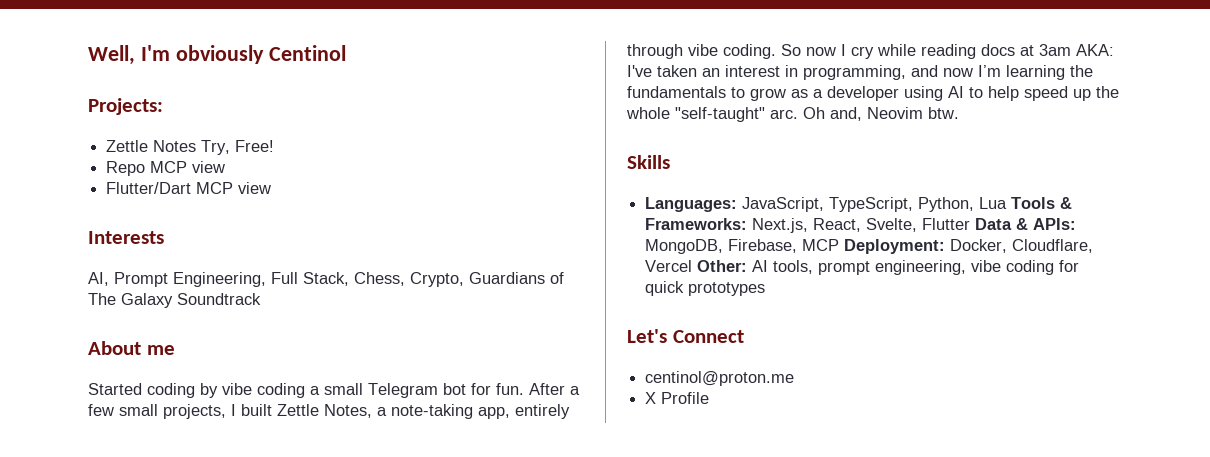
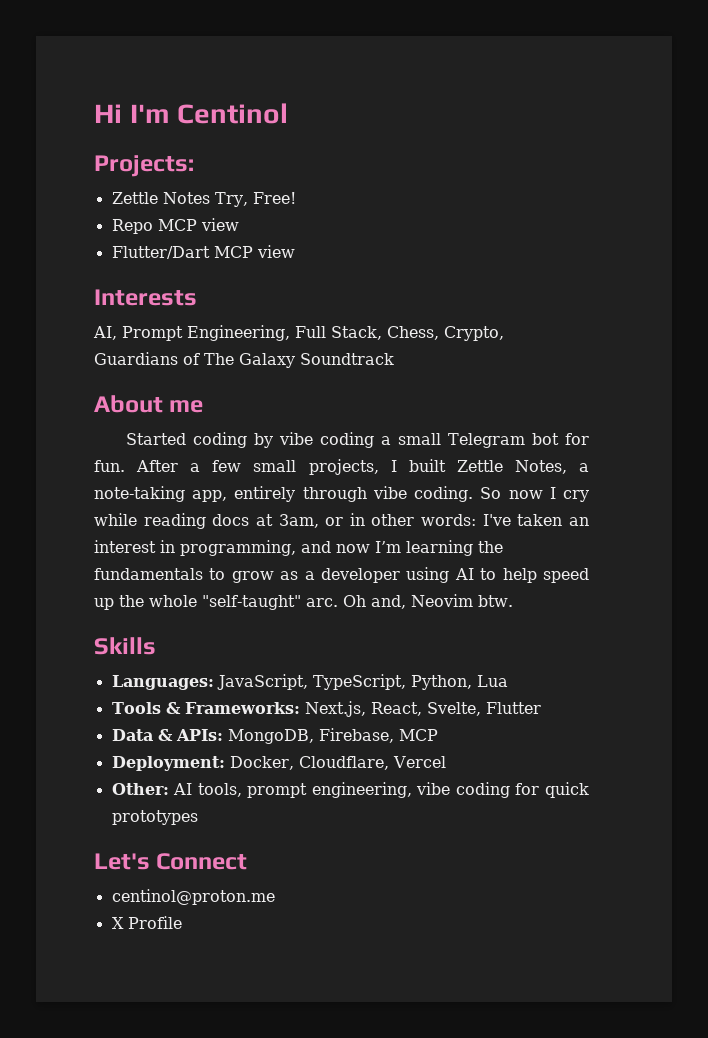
- Well, I'm obviously Centinol
+ Hi I'm Centinol
- So now I cry while reading docs at 3am AKA: I've taken an interest in programming, and now I’m learning the fundamentals to grow as a developer using AI to help speed up the whole "self-taught" arc.
+ So now I cry while reading docs at 3am, or in other words: I've taken an interest in programming, and now I’m learning the fundamentals to grow as a developer using AI to help speed up the whole "self-taught" arc.
- Languages: JavaScript, TypeScript, Python, Lua Tools & Frameworks: Next.js, React, Svelte, Flutter Data & APIs: MongoDB, Firebase, MCP Deployment: Docker, Cloudflare, Vercel Other: AI tools, prompt engineering, vibe coding for quick prototypes
+ Languages: JavaScript, TypeScript, Python, Lua
+ Tools & Frameworks: Next.js, React, Svelte, Flutter
+ Data & APIs: MongoDB, Firebase, MCP
+ Deployment: Docker, Cloudflare, Vercel
+ Other: AI tools, prompt engineering, vibe coding for quick prototypes

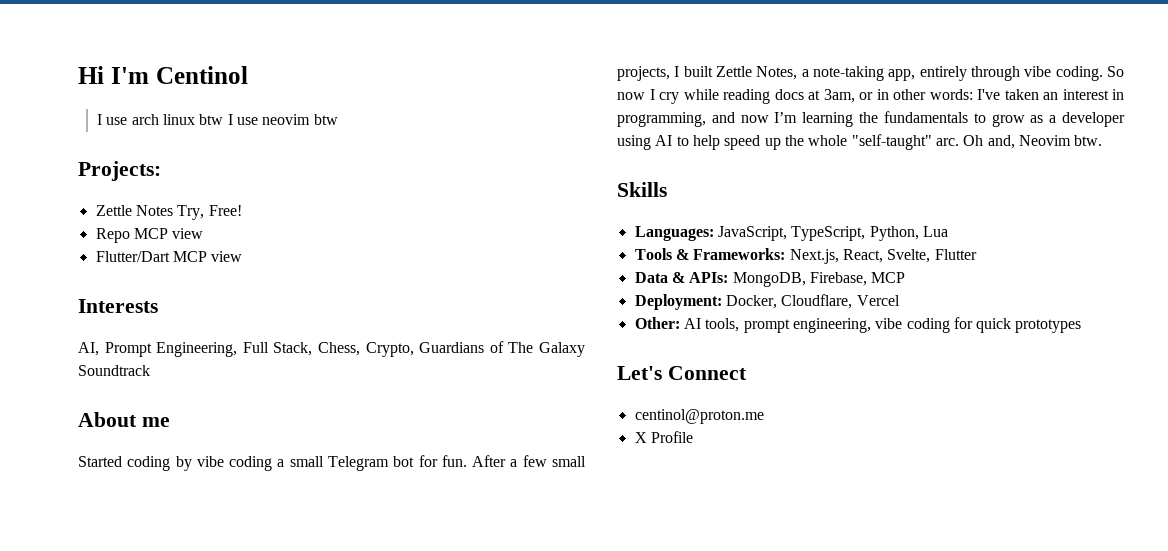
+ I use arch linux btw I use neovim btw

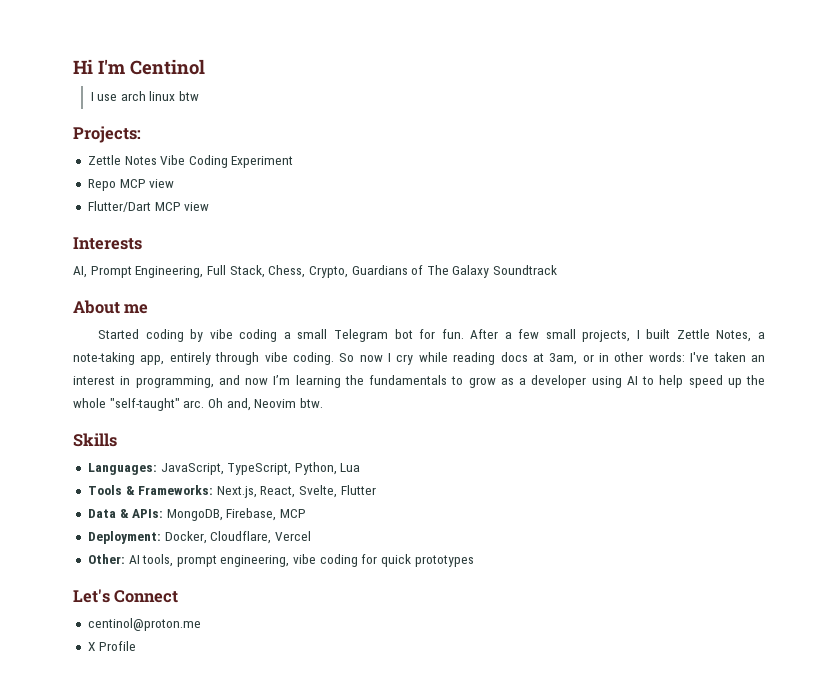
- I use arch linux btw I use neovim btw
+ I use arch linux btw
- Zettle Notes Try, Free!
+ Zettle Notes Vibe Coding Experiment

